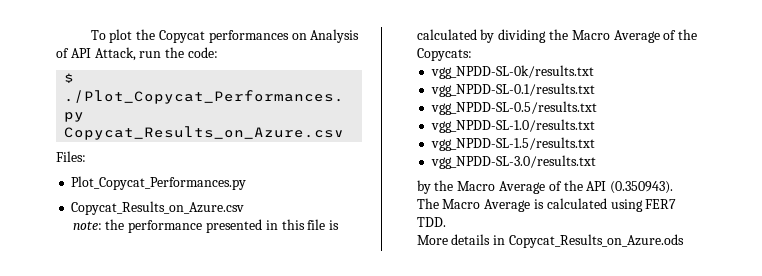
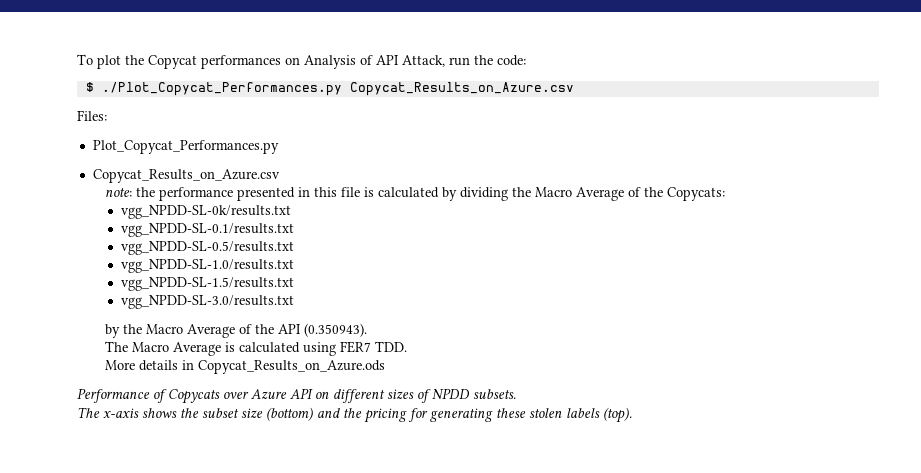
+ Performance of Copycats over Azure API on different sizes of NPDD subsets.
+ The x-axis shows the subset size (bottom) and the pricing for generating these stolen labels (top).

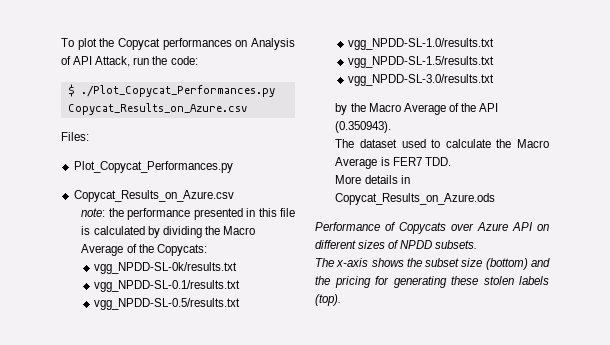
- The Macro Average is calculated using FER7 TDD.
+ The dataset used to calculate the Macro Average is FER7 TDD.

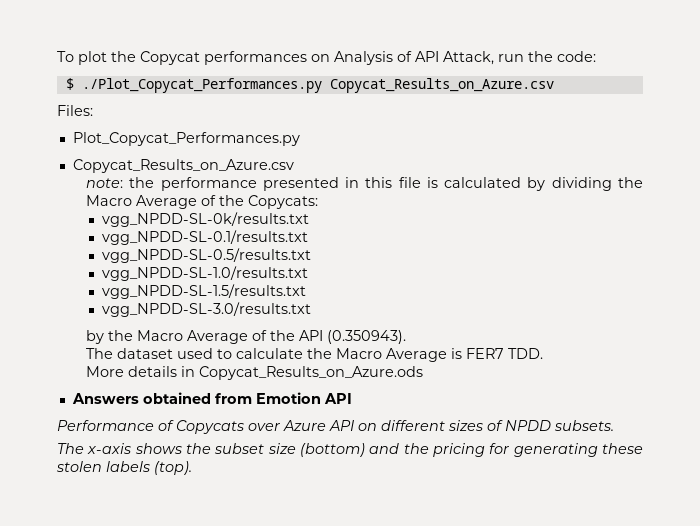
+ Answers obtained from Emotion API

